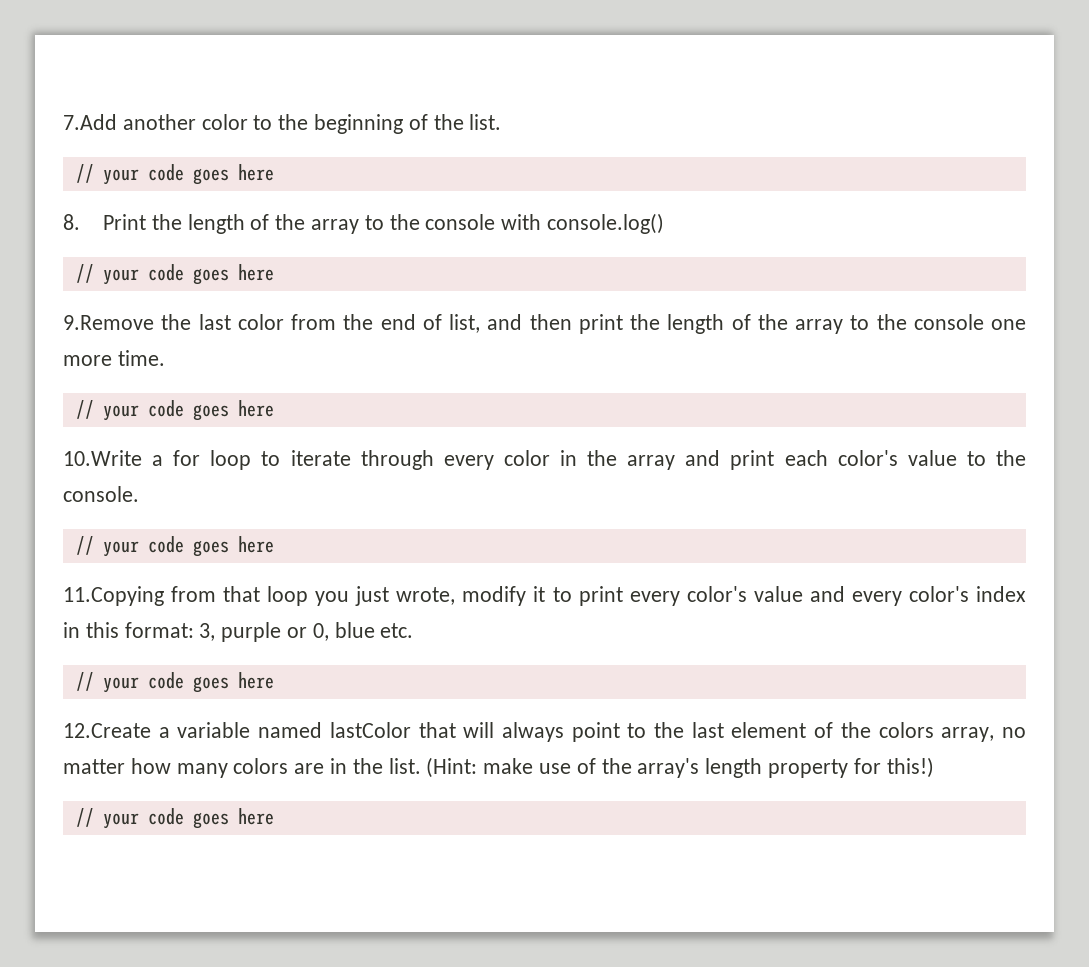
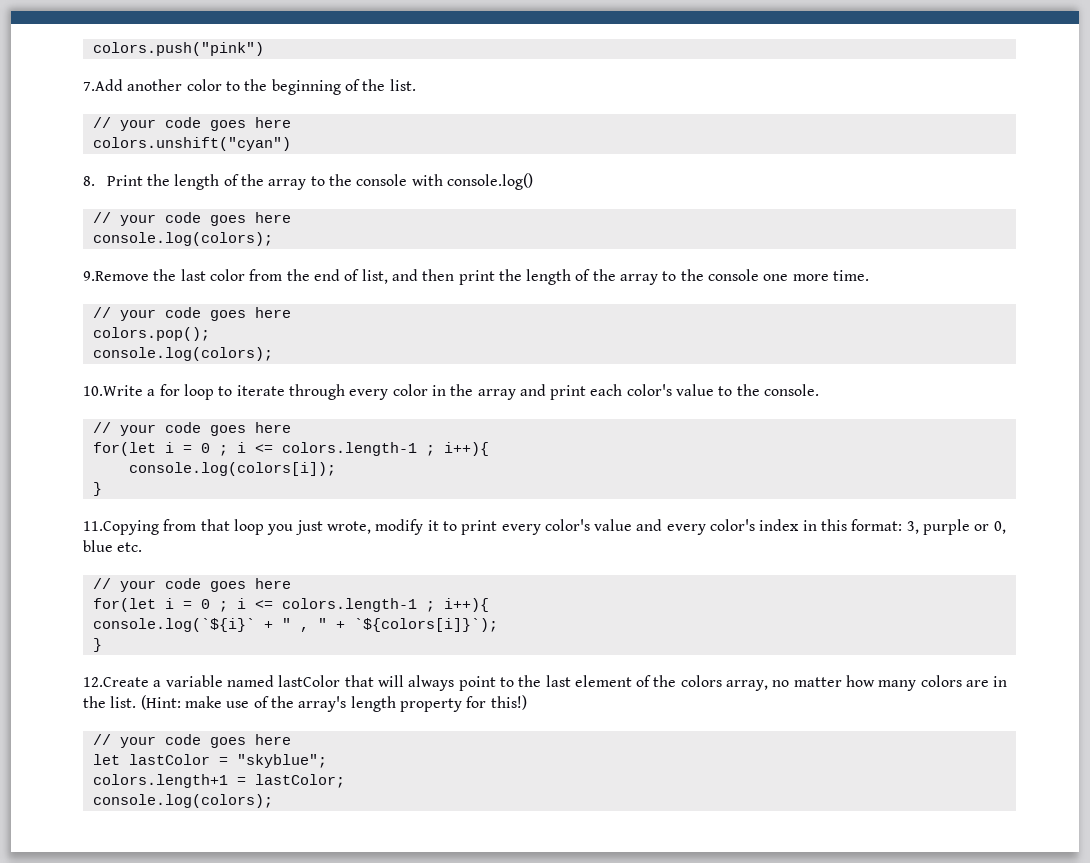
+ colors.push("pink")
+ colors.unshift("cyan")
  8. Print the length of the array to the console with console.log()
  // your code goes here
+ console.log(colors);
+ colors.pop();
+ console.log(colors);
  10.Write a for loop to iterate through every color in the array and print each color's value to the console.
  // your code goes here
+ for(let i = 0 ; i <= colors.length-1 ; i++){
+ console.log(colors[i]);
+ }
  11.Copying from that loop you just wrote, modify it to print every color's value and every color's index in this format: 3, purple or 0, blue etc.
  // your code goes here
+ for(let i = 0 ; i <= colors.length-1 ; i++){
+ console.log(`${i}` + " , " + `${colors[i]}`);
+ }
+ let lastColor = "skyblue";
+ colors.length+1 = lastColor;
+ console.log(colors);

